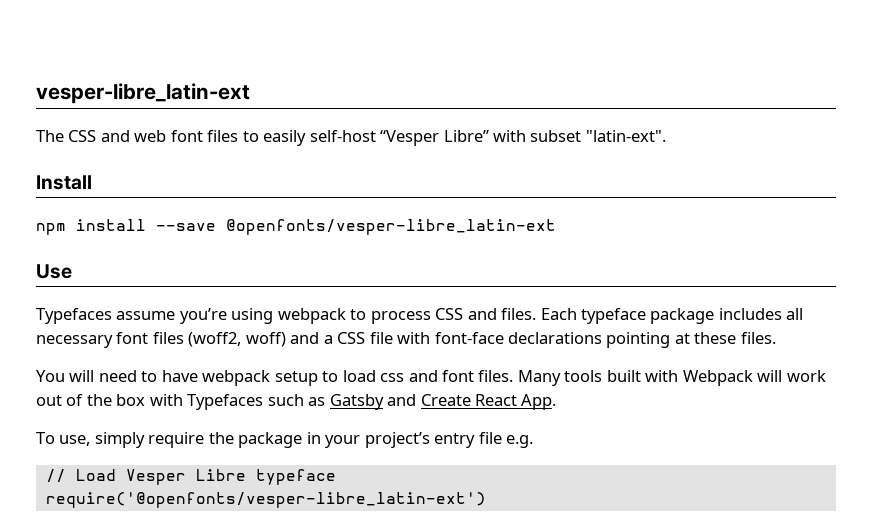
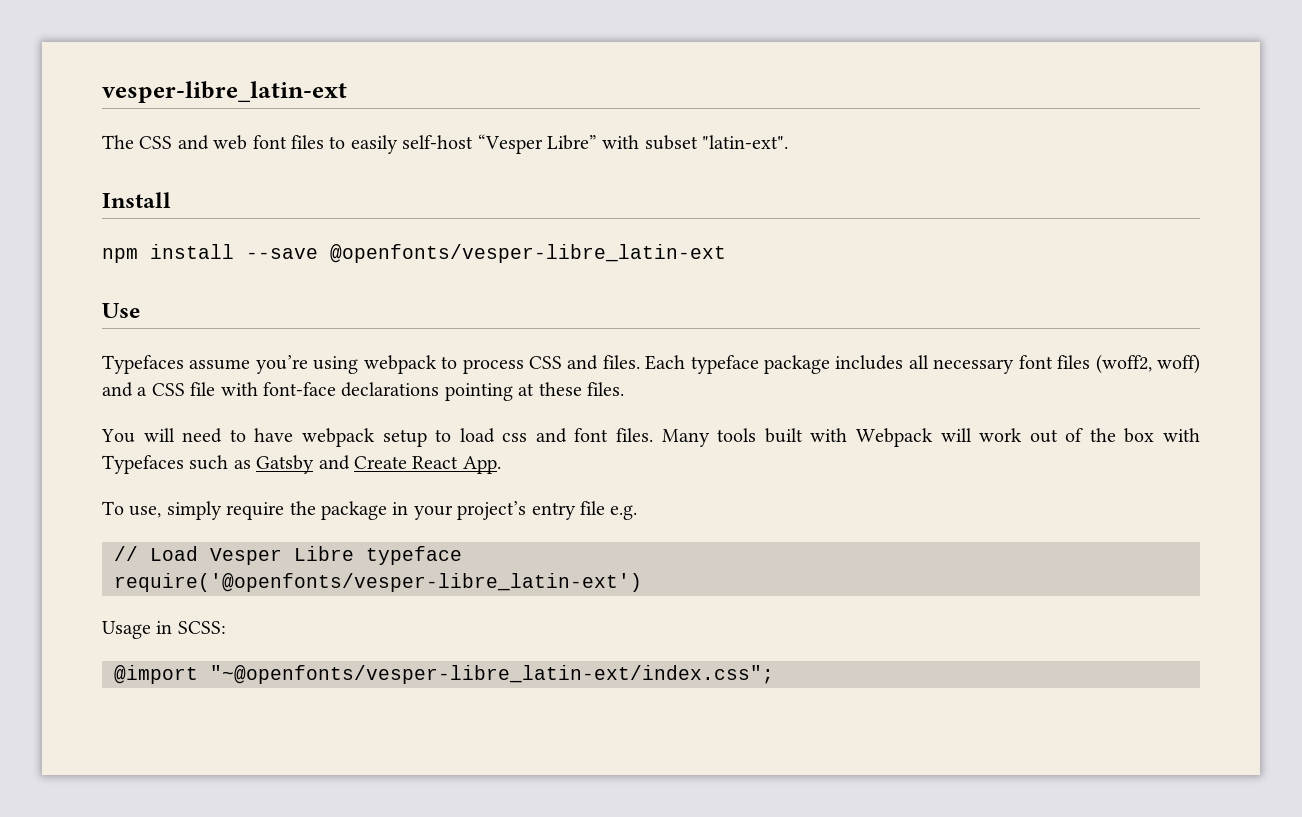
+ Usage in SCSS:
+ @import "~@openfonts/vesper-libre_latin-ext/index.css";

